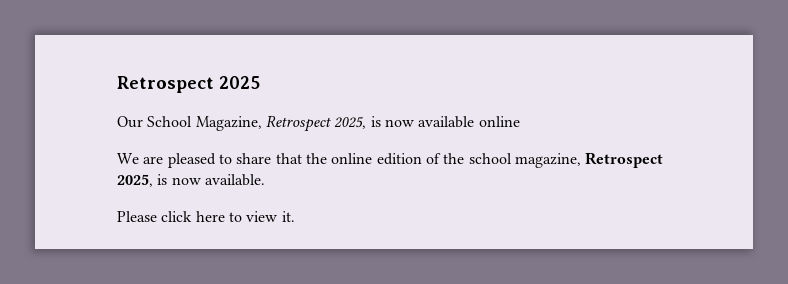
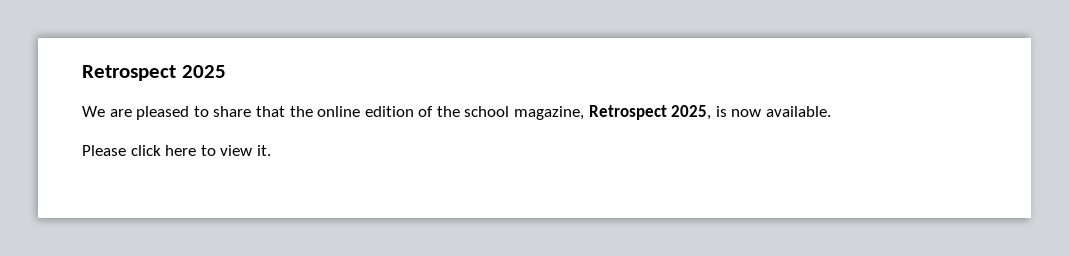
- Our School Magazine, Retrospect 2025, is now available online

